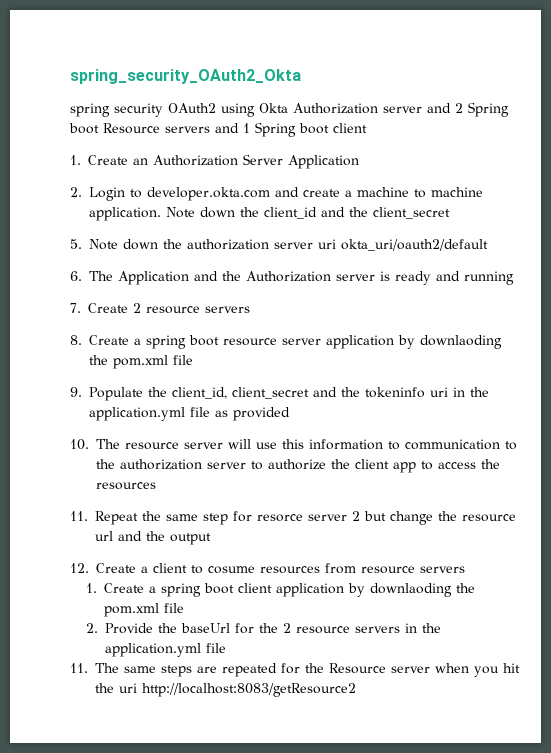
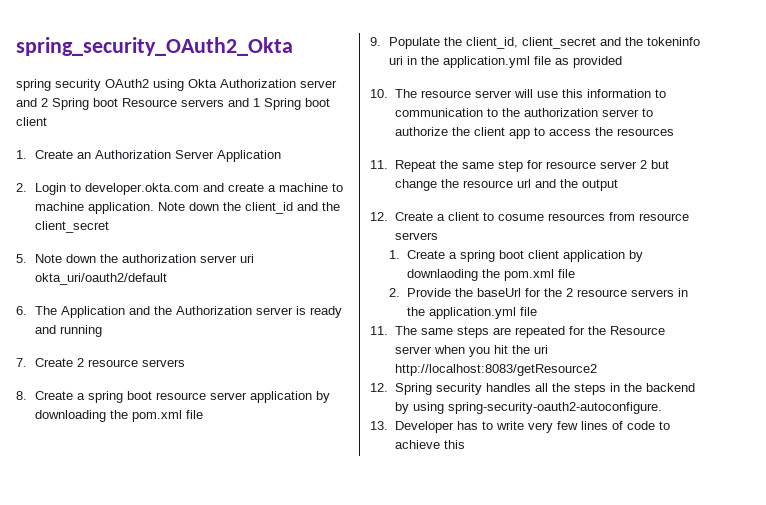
- 8. Create a spring boot resource server application by downlaoding the pom.xml file
+ 8. Create a spring boot resource server application by downloading the pom.xml file
- 11. Repeat the same step for resorce server 2 but change the resource url and the output
+ 11. Repeat the same step for resource server 2 but change the resource url and the output
+ 12. Spring security handles all the steps in the backend by using spring-security-oauth2-autoconfigure.
+ 13. Developer has to write very few lines of code to achieve this

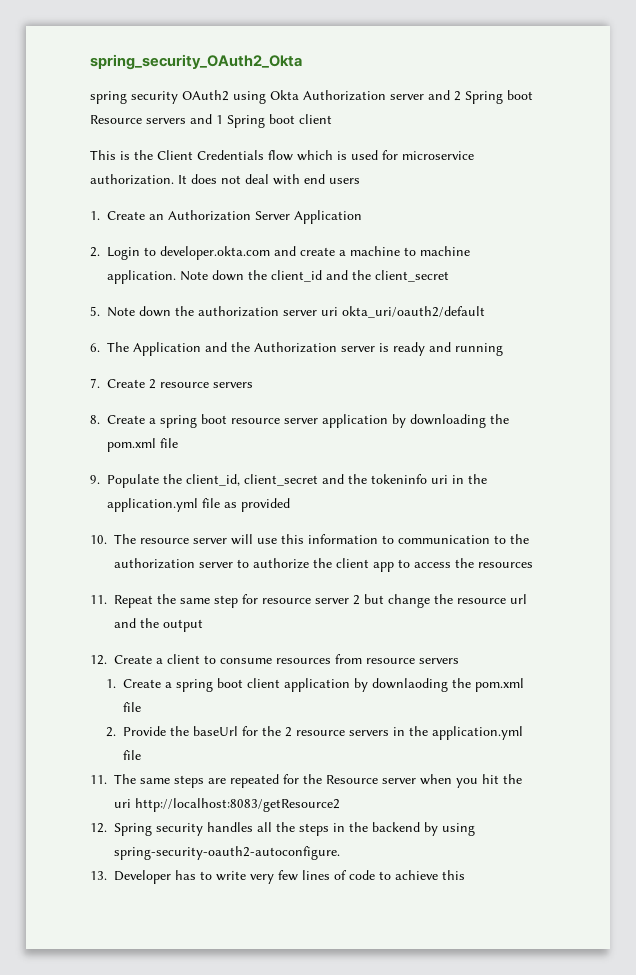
+ This is the Client Credentials flow which is used for microservice authorization. It does not deal with end users
- 12. Create a client to cosume resources from resource servers
+ 12. Create a client to consume resources from resource servers

